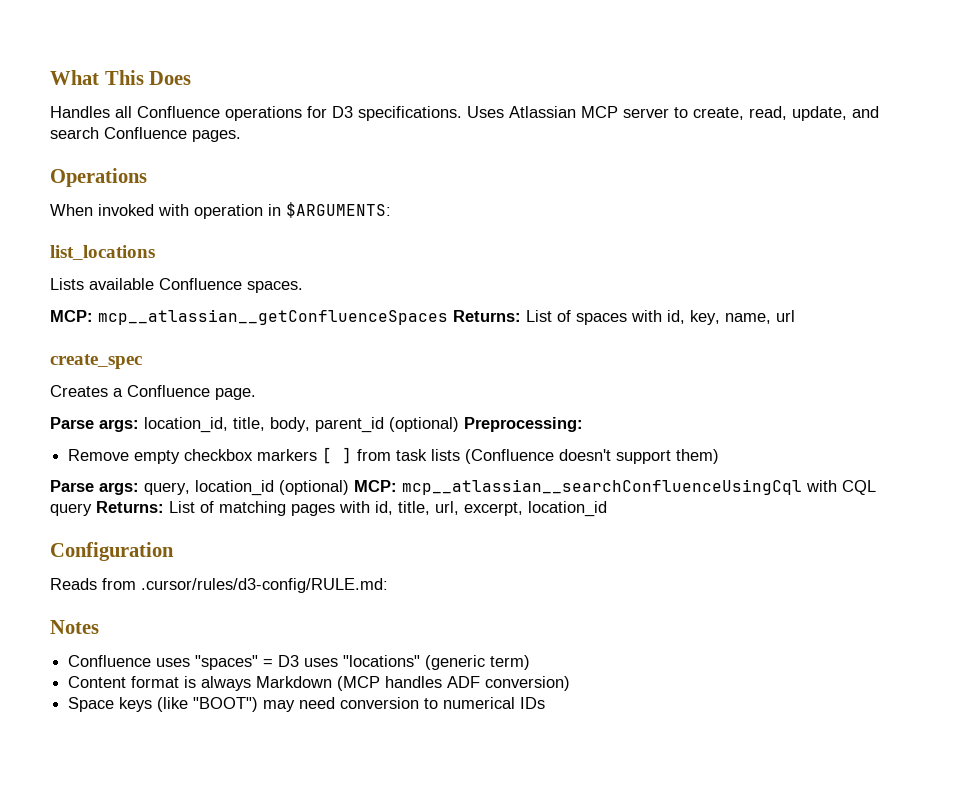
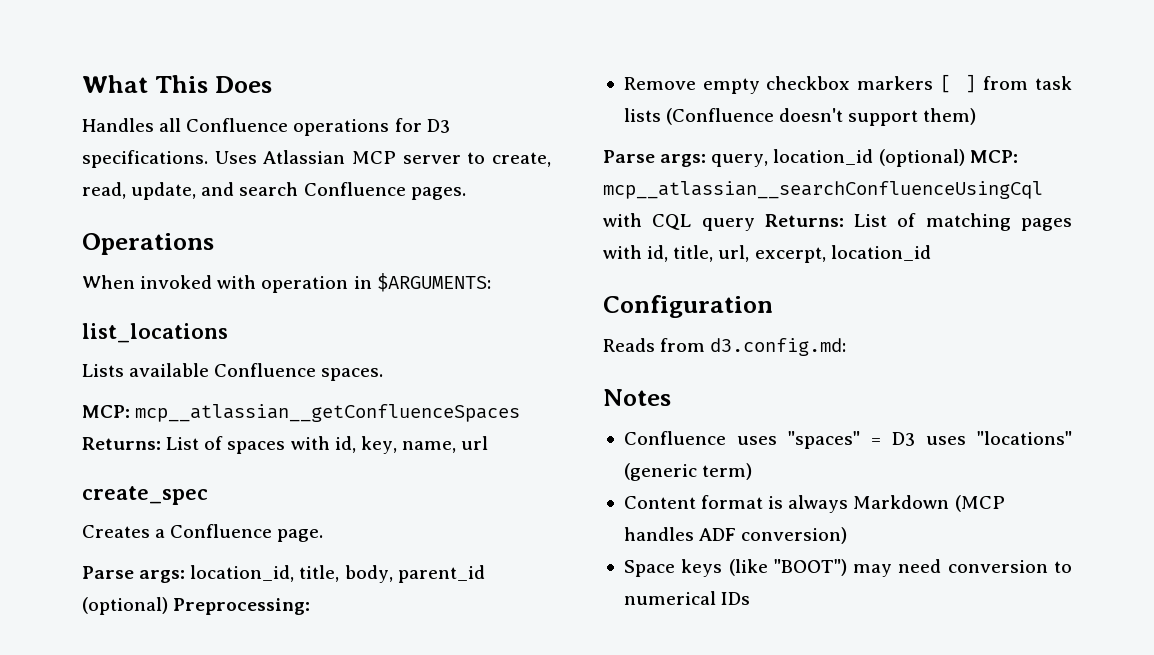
- Reads from .cursor/rules/d3-config/RULE.md:
+ Reads from d3.config.md:

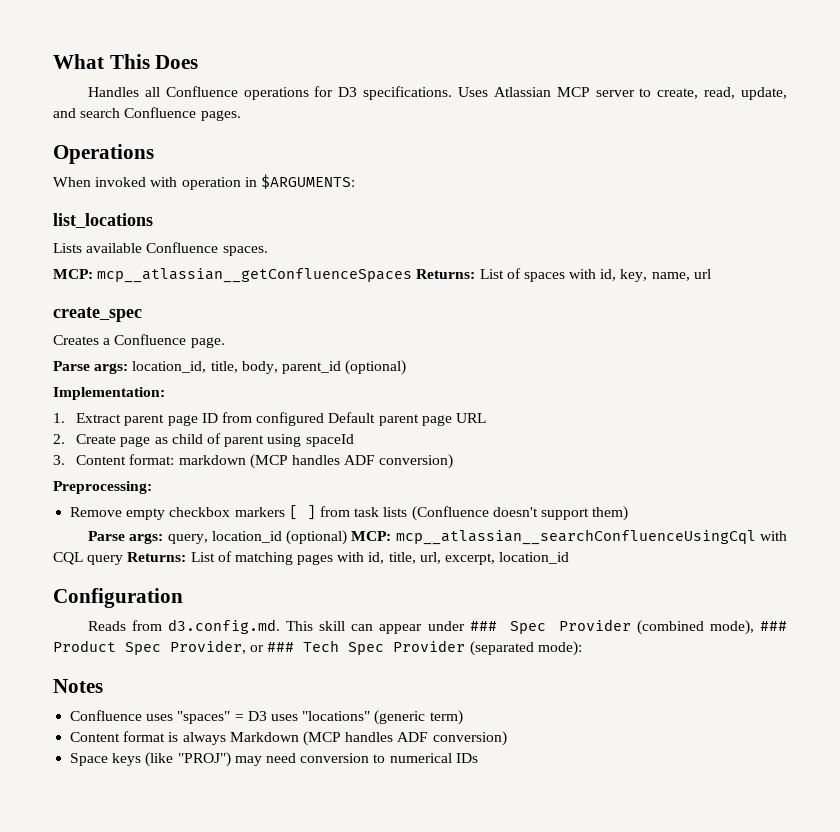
- Parse args: location_id, title, body, parent_id (optional) Preprocessing:
+ Parse args: location_id, title, body, parent_id (optional)
+ Implementation:
+ 1. Extract parent page ID from configured Default parent page URL
+ 2. Create page as child of parent using spaceId
+ 3. Content format: markdown (MCP handles ADF conversion)
+ Preprocessing:
- Reads from d3.config.md:
+ Reads from d3.config.md. This skill can appear under ### Spec Provider (combined mode), ### Product Spec Provider, or ### Tech Spec Provider (separated mode):
- Space keys (like "BOOT") may need conversion to numerical IDs
+ Space keys (like "PROJ") may need conversion to numerical IDs

